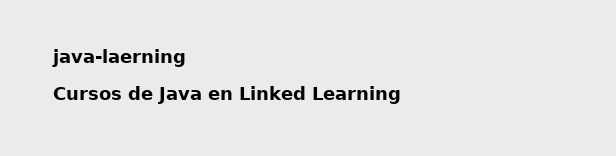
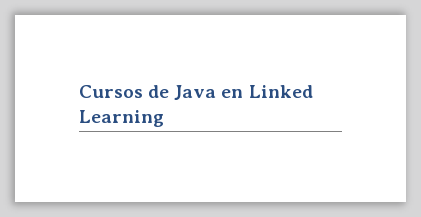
- java-laerning

